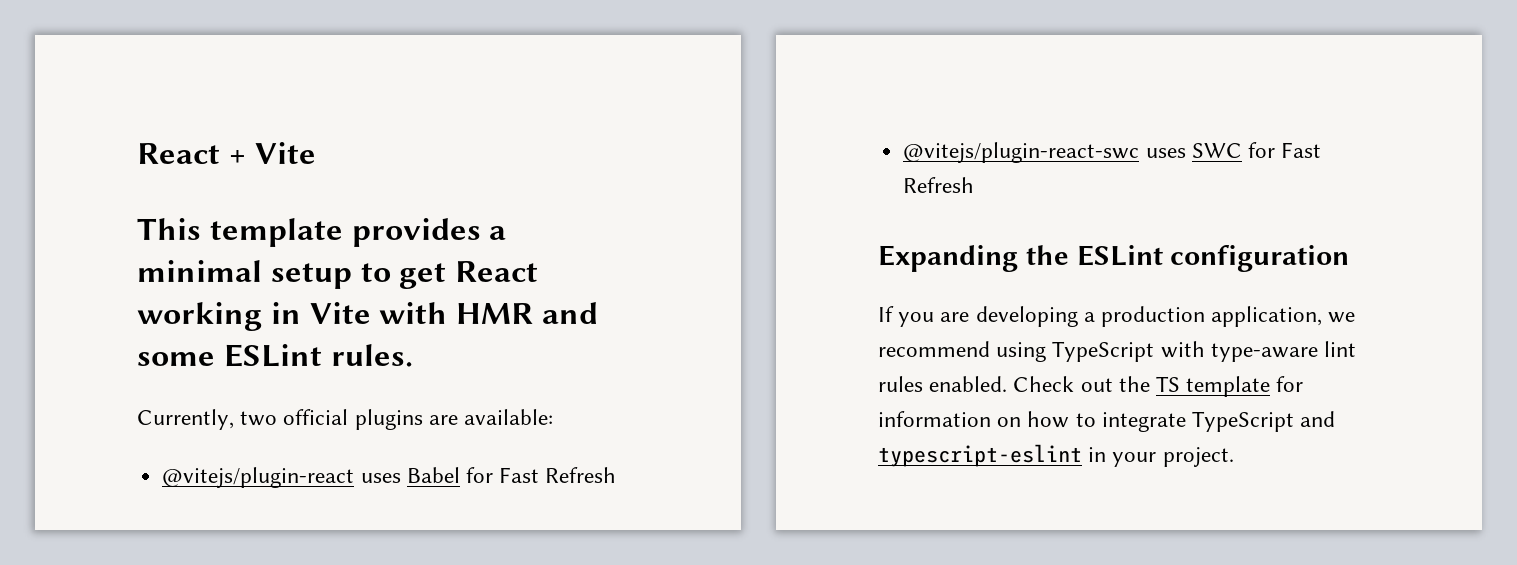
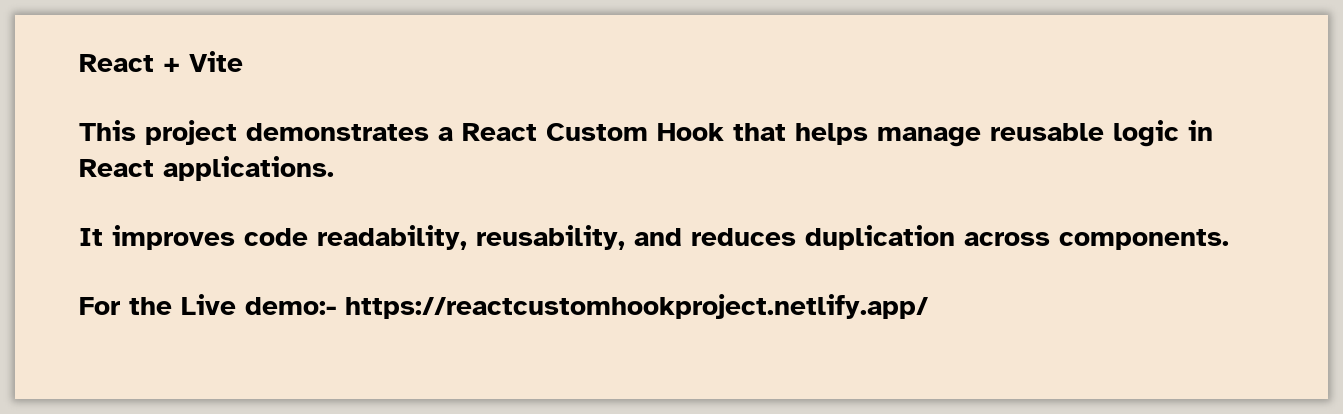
- This template provides a minimal setup to get React working in Vite with HMR and some ESLint rules.
- Currently, two official plugins are available:
- @vitejs/plugin-react uses Babel for Fast Refresh
- @vitejs/plugin-react-swc uses SWC for Fast Refresh
- Expanding the ESLint configuration
- If you are developing a production application, we recommend using TypeScript with type-aware lint rules enabled. Check out the TS template for information on how to integrate TypeScript and typescript-eslint in your project.
+ This project demonstrates a React Custom Hook that helps manage reusable logic in React applications.
+ It improves code readability, reusability, and reduces duplication across components.
+ For the Live demo:- https://reactcustomhookproject.netlify.app/

